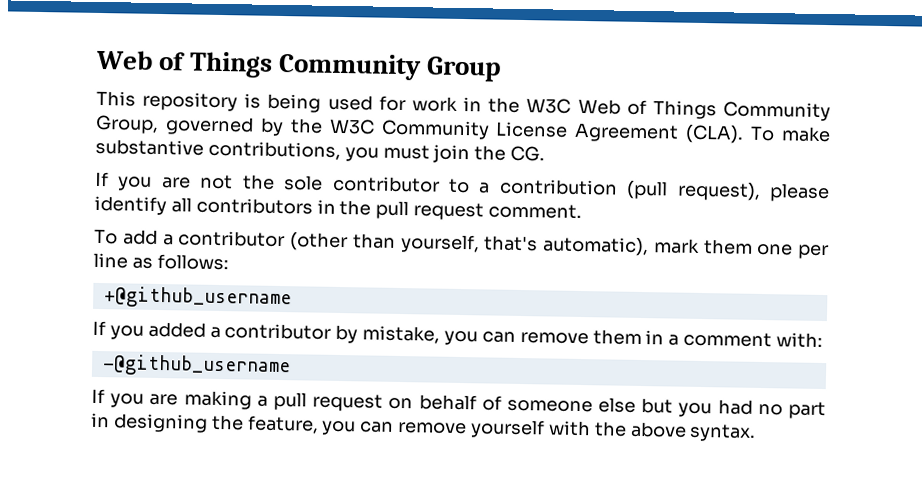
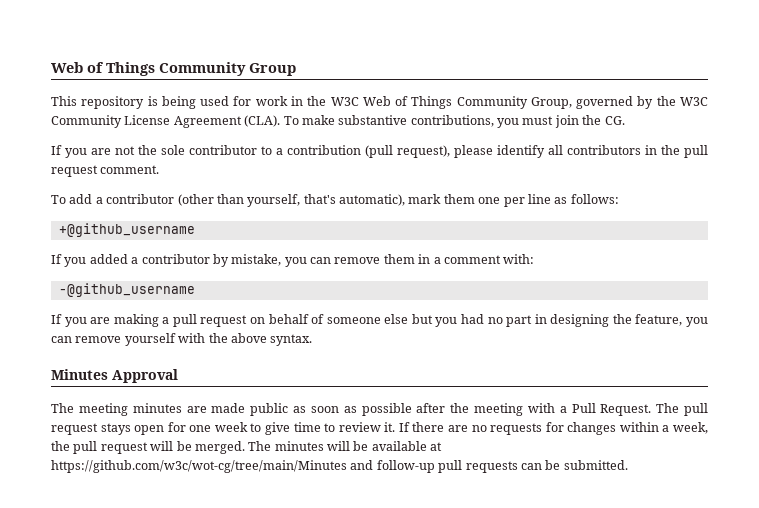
+ Minutes Approval
+ The meeting minutes are made public as soon as possible after the meeting with a Pull Request. The pull request stays open for one week to give time to review it. If there are no requests for changes within a week, the pull request will be merged. The minutes will be available at https://github.com/w3c/wot-cg/tree/main/Minutes and follow-up pull requests can be submitted.

